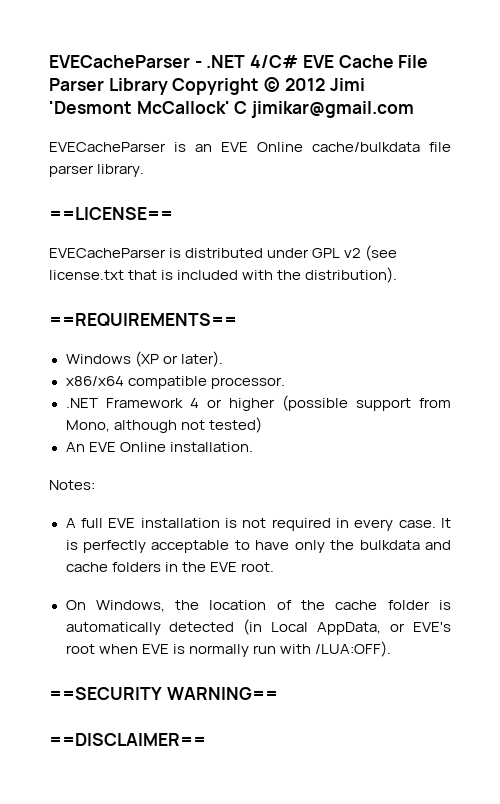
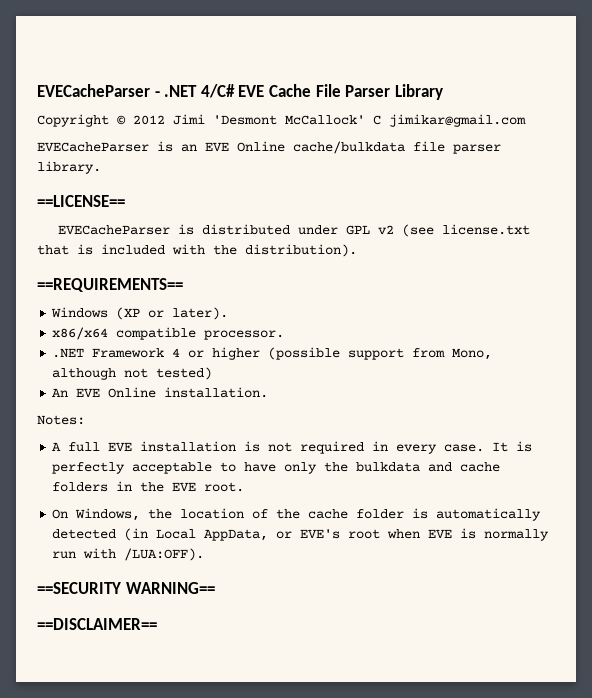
- EVECacheParser - .NET 4/C# EVE Cache File Parser Library Copyright © 2012 Jimi 'Desmont McCallock' C jimikar@gmail.com
+ EVECacheParser - .NET 4/C# EVE Cache File Parser Library
+ Copyright © 2012 Jimi 'Desmont McCallock' C jimikar@gmail.com

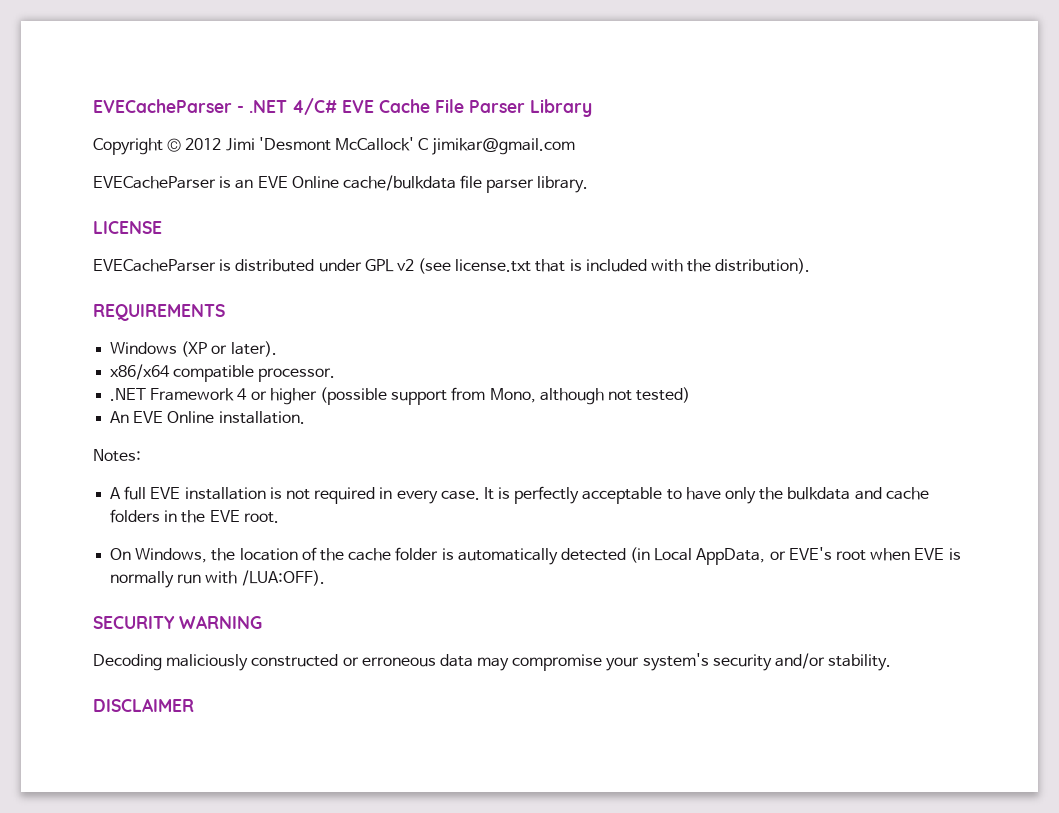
- ==LICENSE==
+ LICENSE
- ==REQUIREMENTS==
+ REQUIREMENTS
- ==SECURITY WARNING==
- ==DISCLAIMER==
+ SECURITY WARNING
+ Decoding maliciously constructed or erroneous data may compromise your system's security and/or stability.
+ DISCLAIMER

